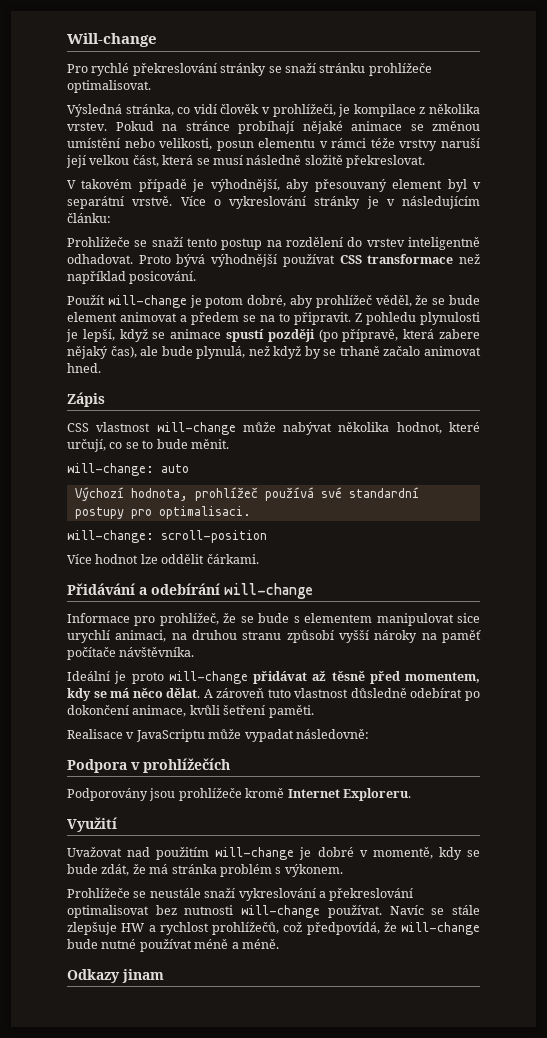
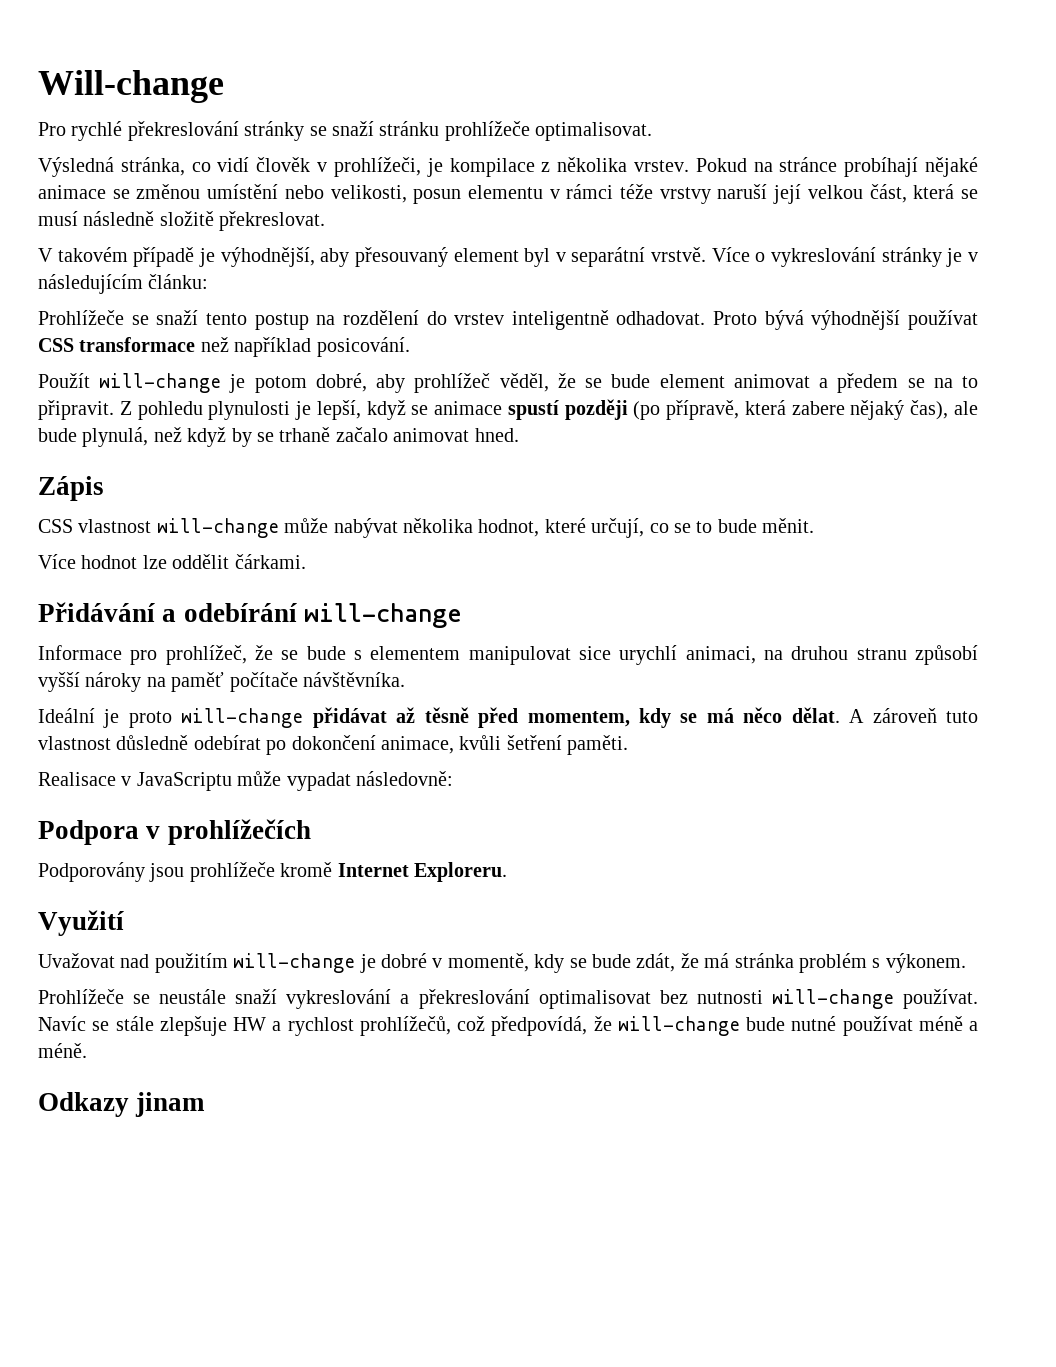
- will-change: auto
- Výchozí hodnota, prohlížeč používá své standardní postupy pro optimalisaci.
- will-change: scroll-position

